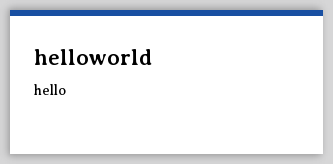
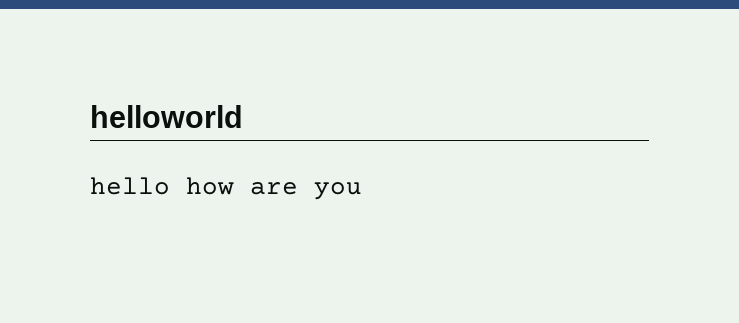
- hello
+ hello how are you

